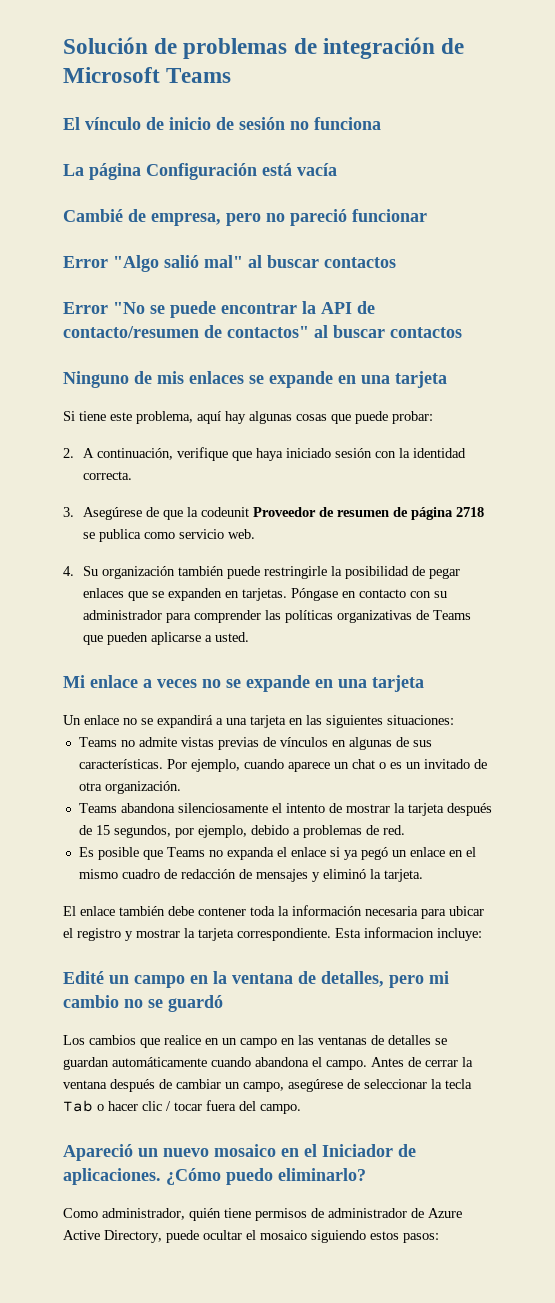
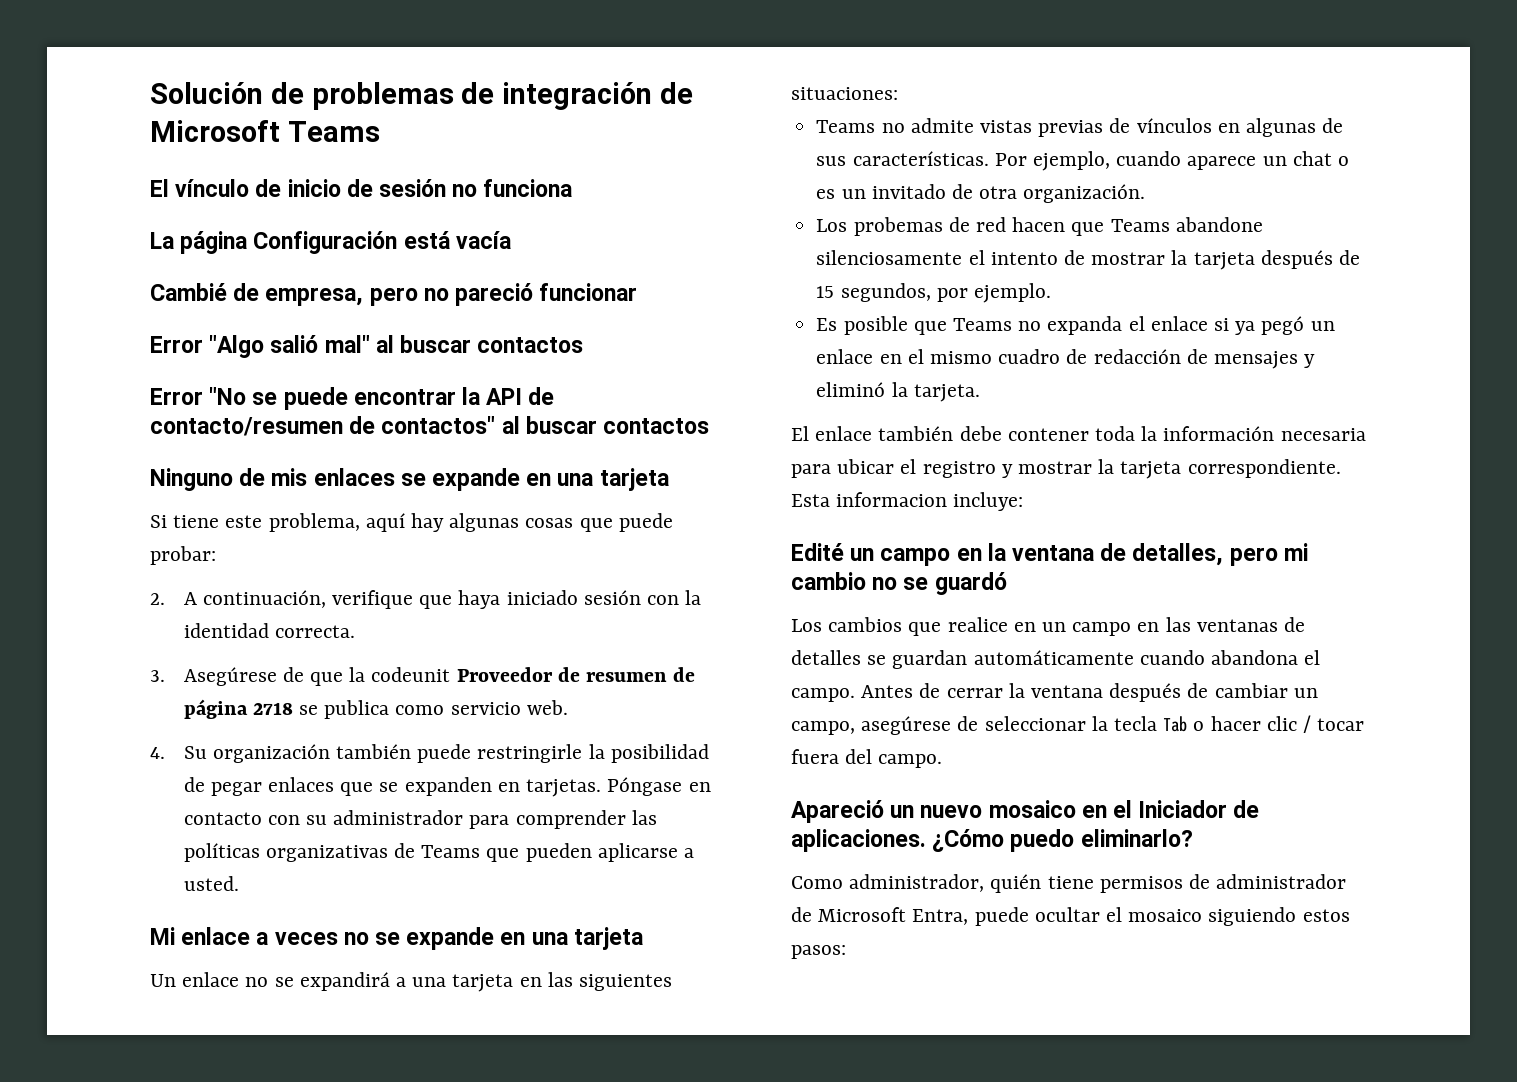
- Teams abandona silenciosamente el intento de mostrar la tarjeta después de 15 segundos, por ejemplo, debido a problemas de red.
+ Los probemas de red hacen que Teams abandone silenciosamente el intento de mostrar la tarjeta después de 15 segundos, por ejemplo.
- Como administrador, quién tiene permisos de administrador de Azure Active Directory, puede ocultar el mosaico siguiendo estos pasos:
+ Como administrador, quién tiene permisos de administrador de Microsoft Entra, puede ocultar el mosaico siguiendo estos pasos:

